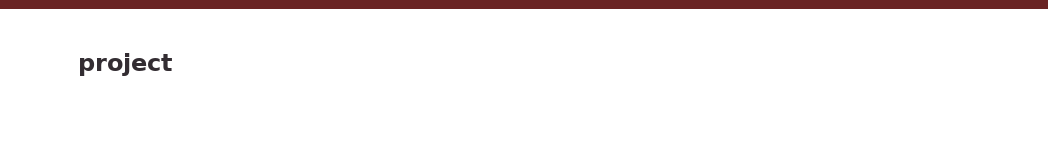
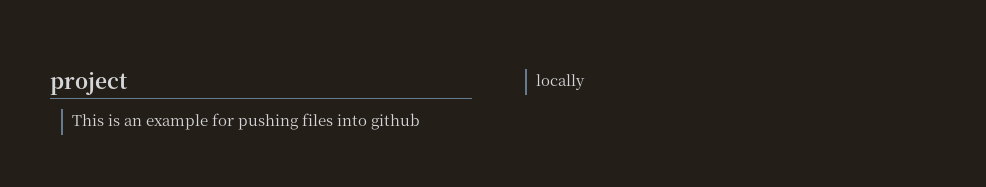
+ This is an example for pushing files into github locally

